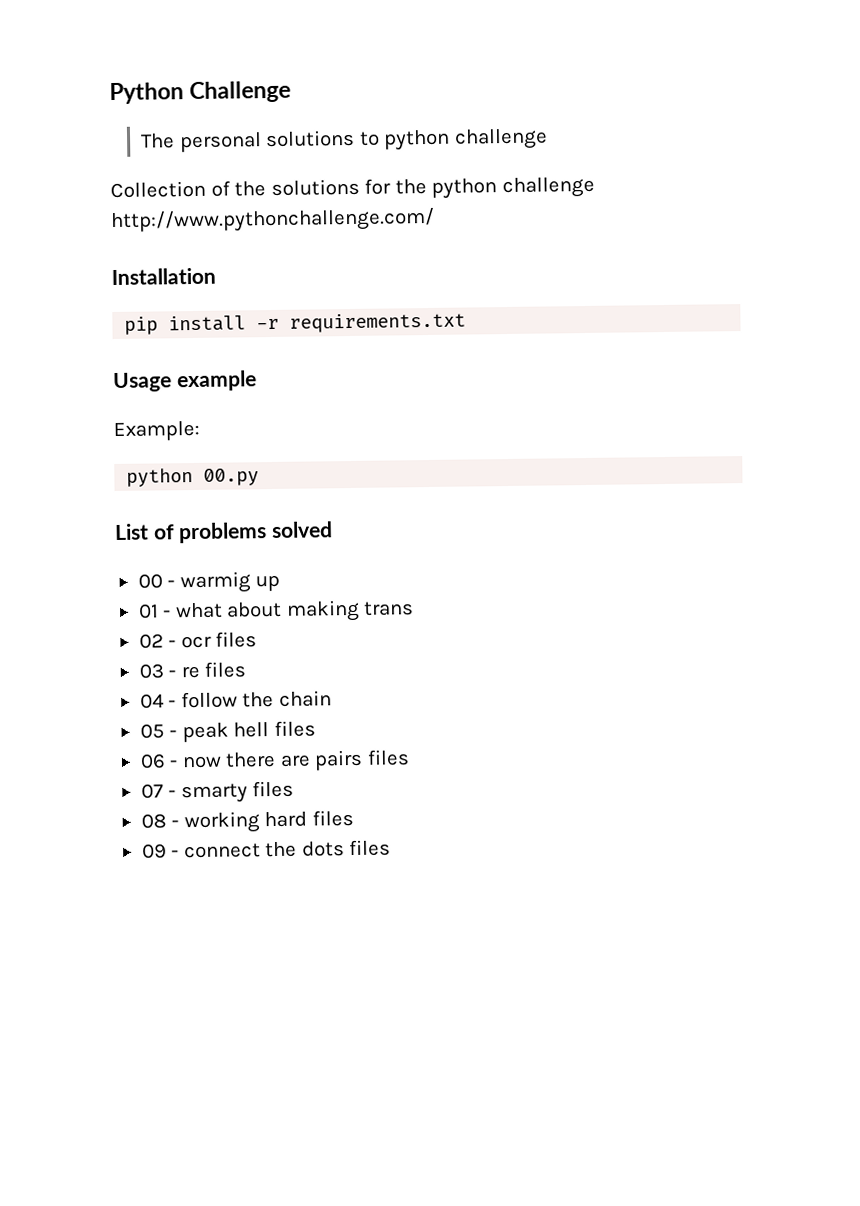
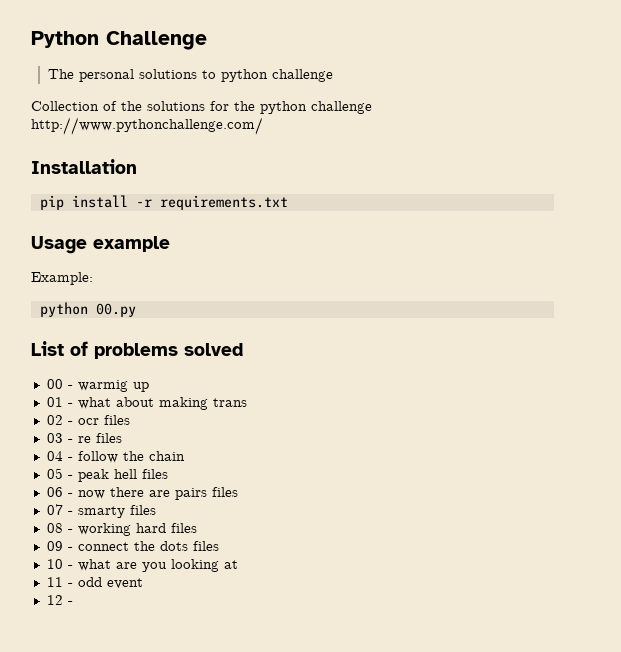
+ 10 - what are you looking at
+ 11 - odd event
+ 12 -

